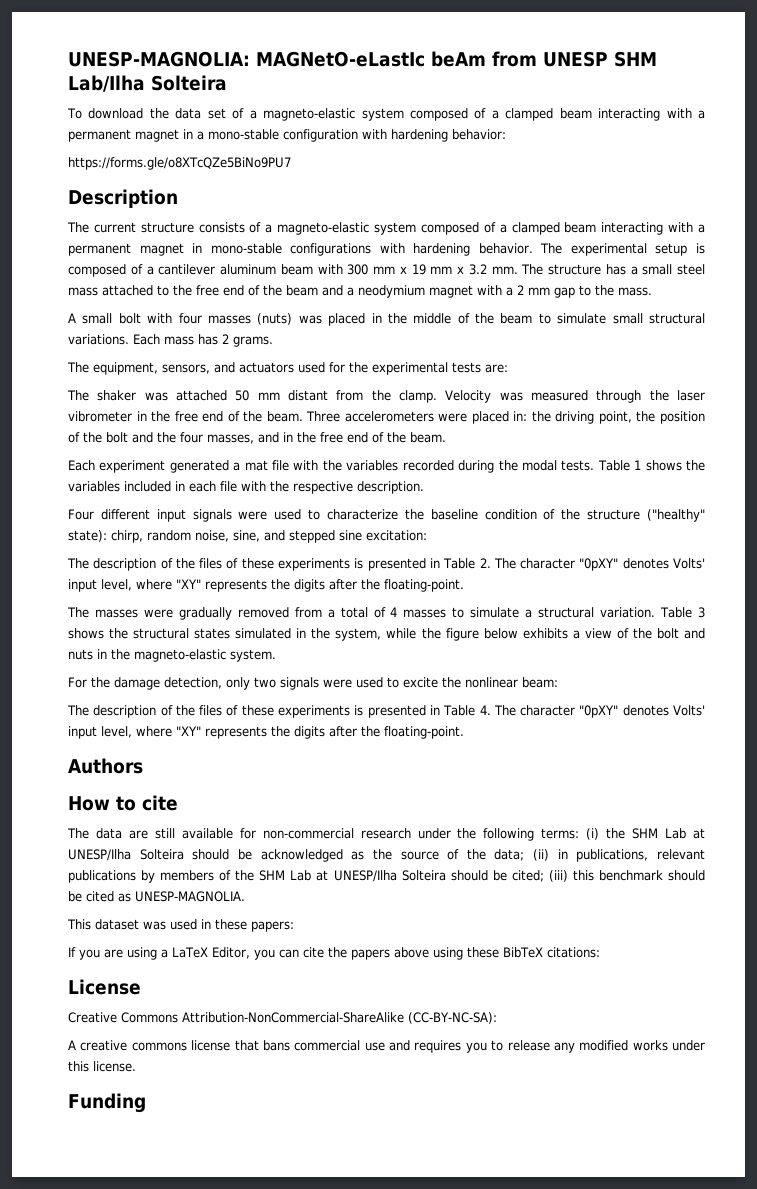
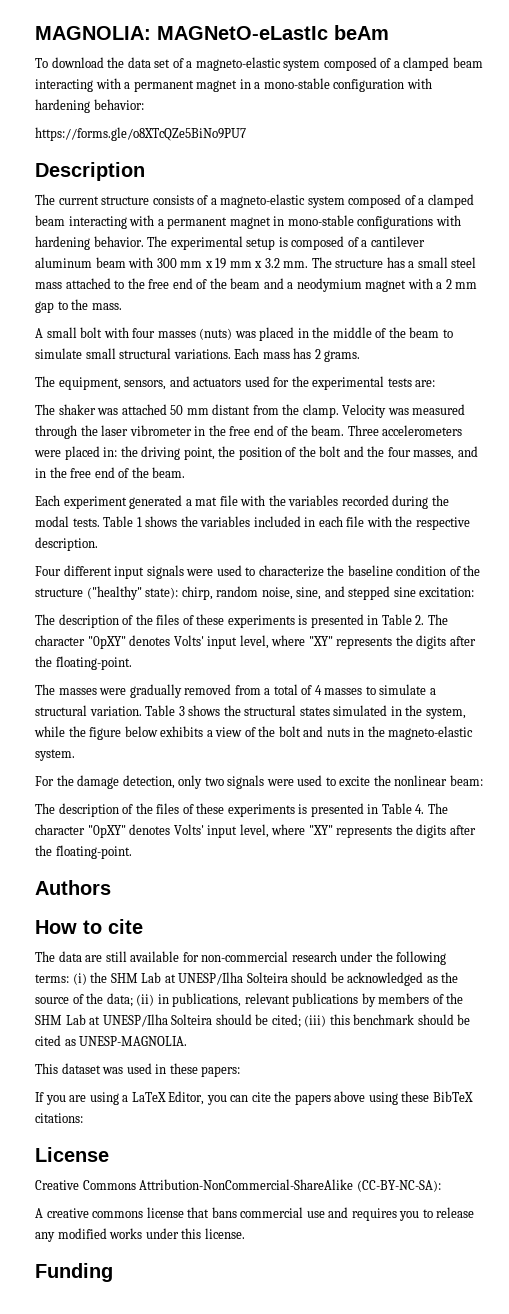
- UNESP-MAGNOLIA: MAGNetO-eLastIc beAm from UNESP SHM Lab/Ilha Solteira
+ MAGNOLIA: MAGNetO-eLastIc beAm

